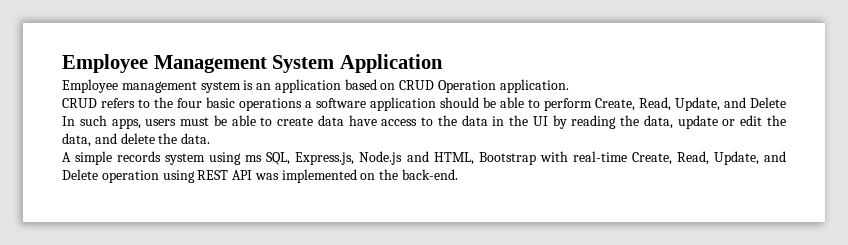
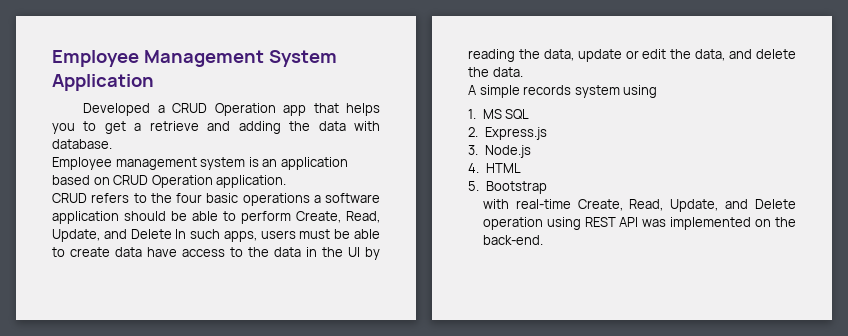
+ Developed a CRUD Operation app that helps you to get a retrieve and adding the data with database.
- A simple records system using ms SQL, Express.js, Node.js and HTML, Bootstrap with real-time Create, Read, Update, and Delete operation using REST API was implemented on the back-end.
+ A simple records system using
+ 1. MS SQL
+ 2. Express.js
+ 3. Node.js
+ 4. HTML
+ 5. Bootstrap
+ with real-time Create, Read, Update, and Delete operation using REST API was implemented on the back-end.

